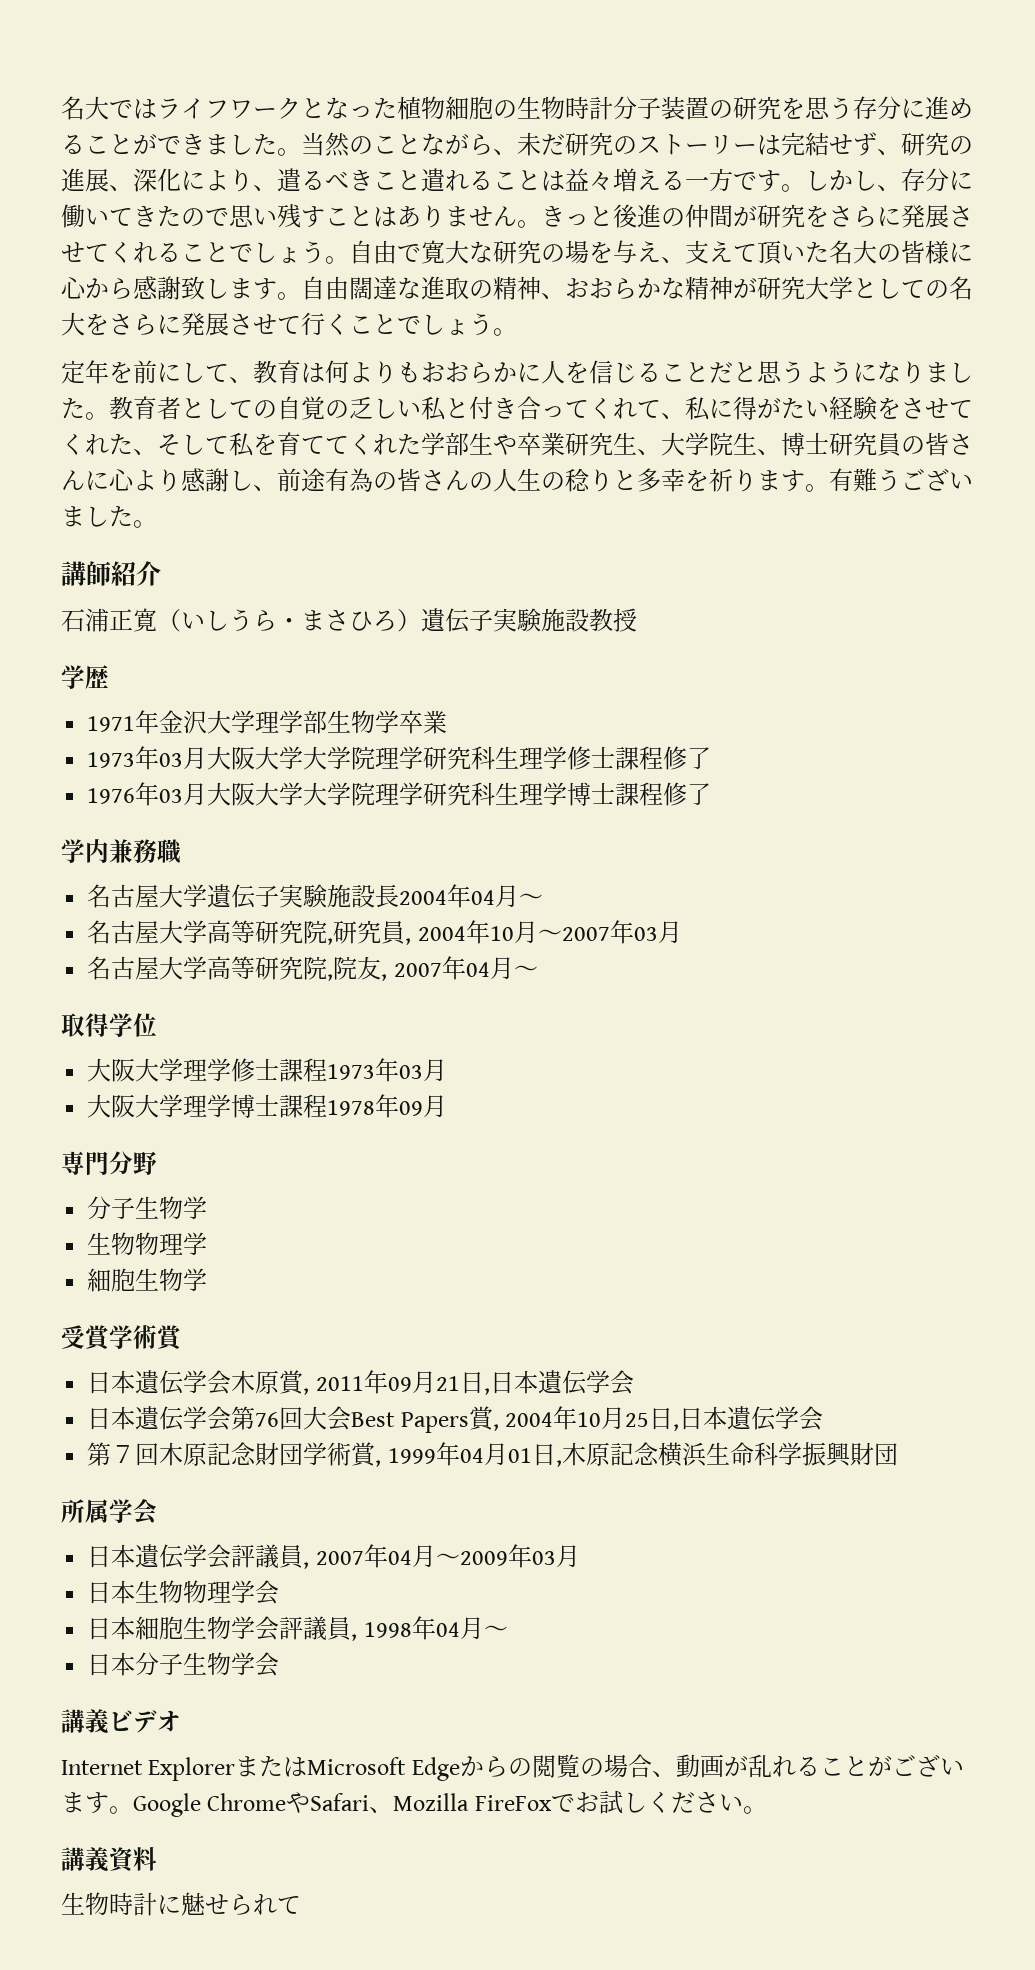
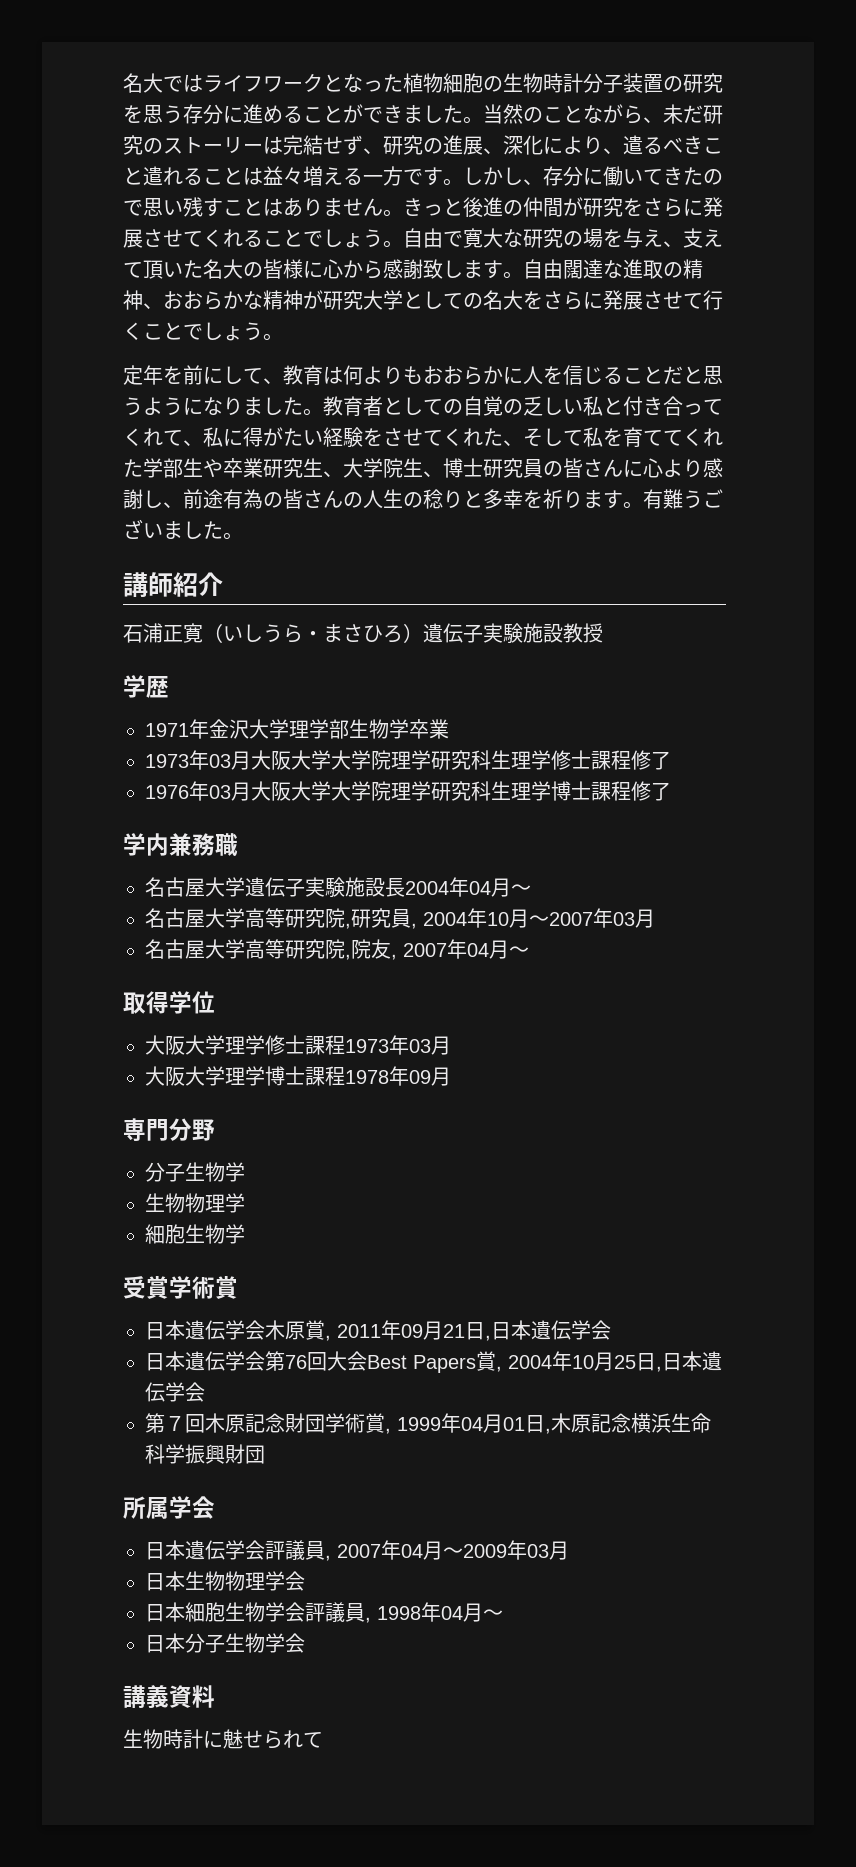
- 講義ビデオ
- Internet ExplorerまたはMicrosoft Edgeからの閲覧の場合、動画が乱れることがございます。Google ChromeやSafari、Mozilla FireFoxでお試しください。

